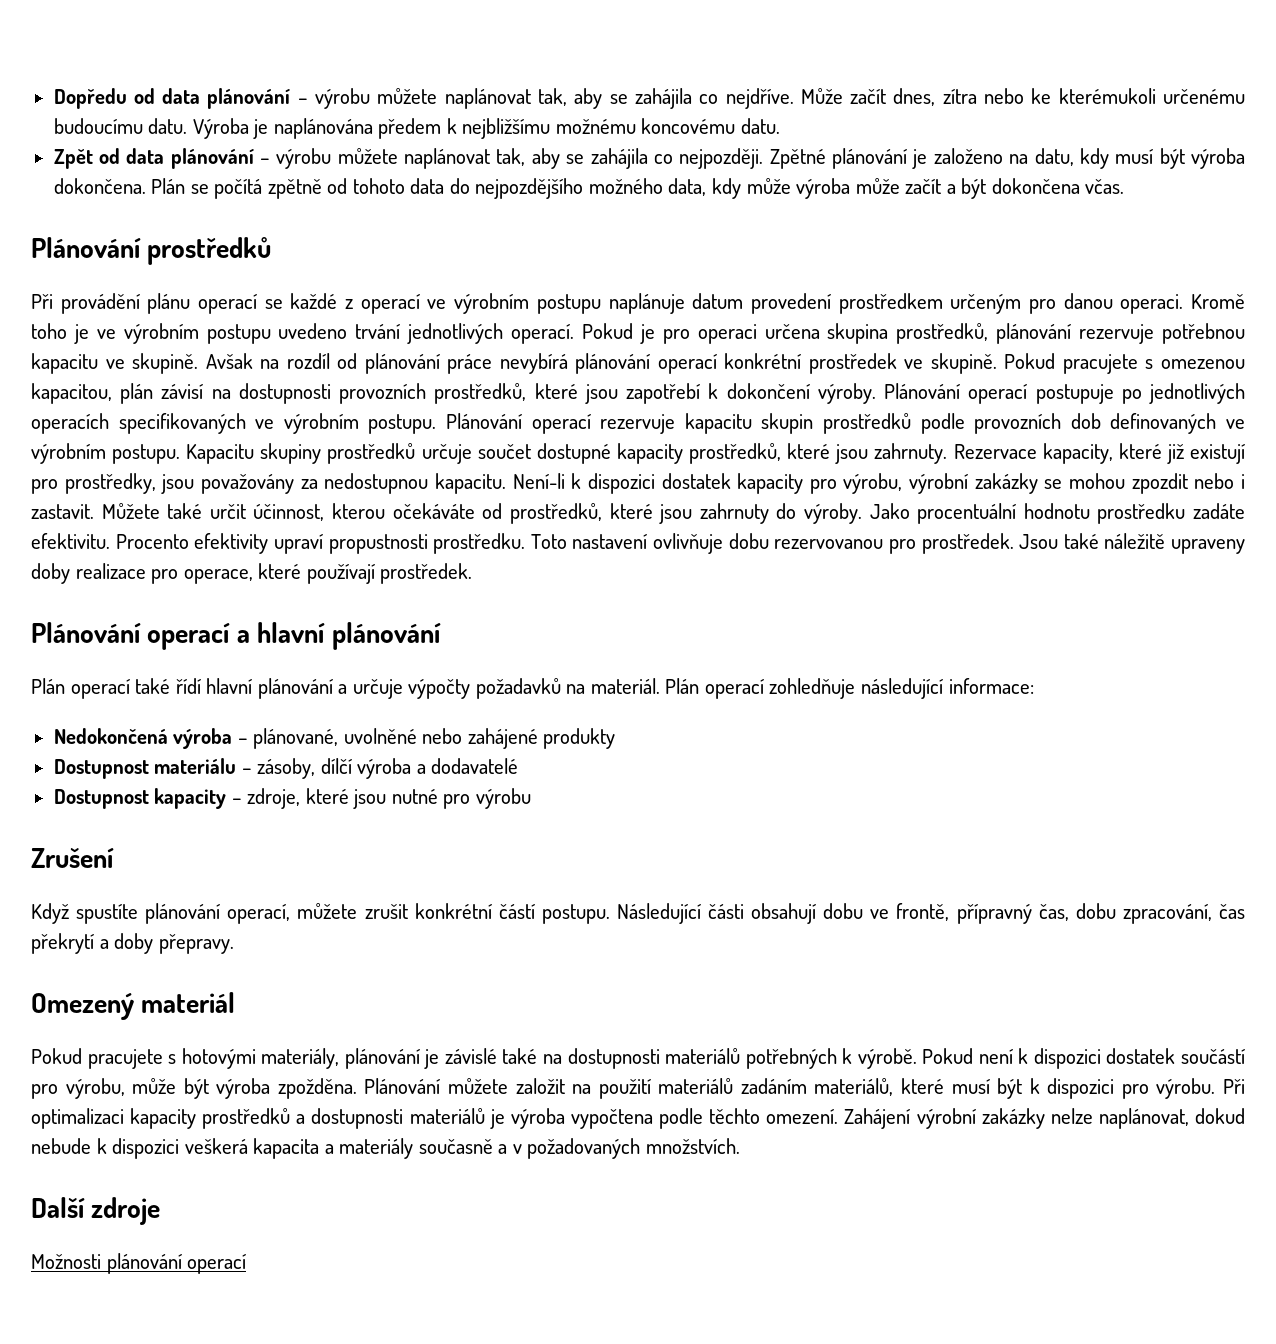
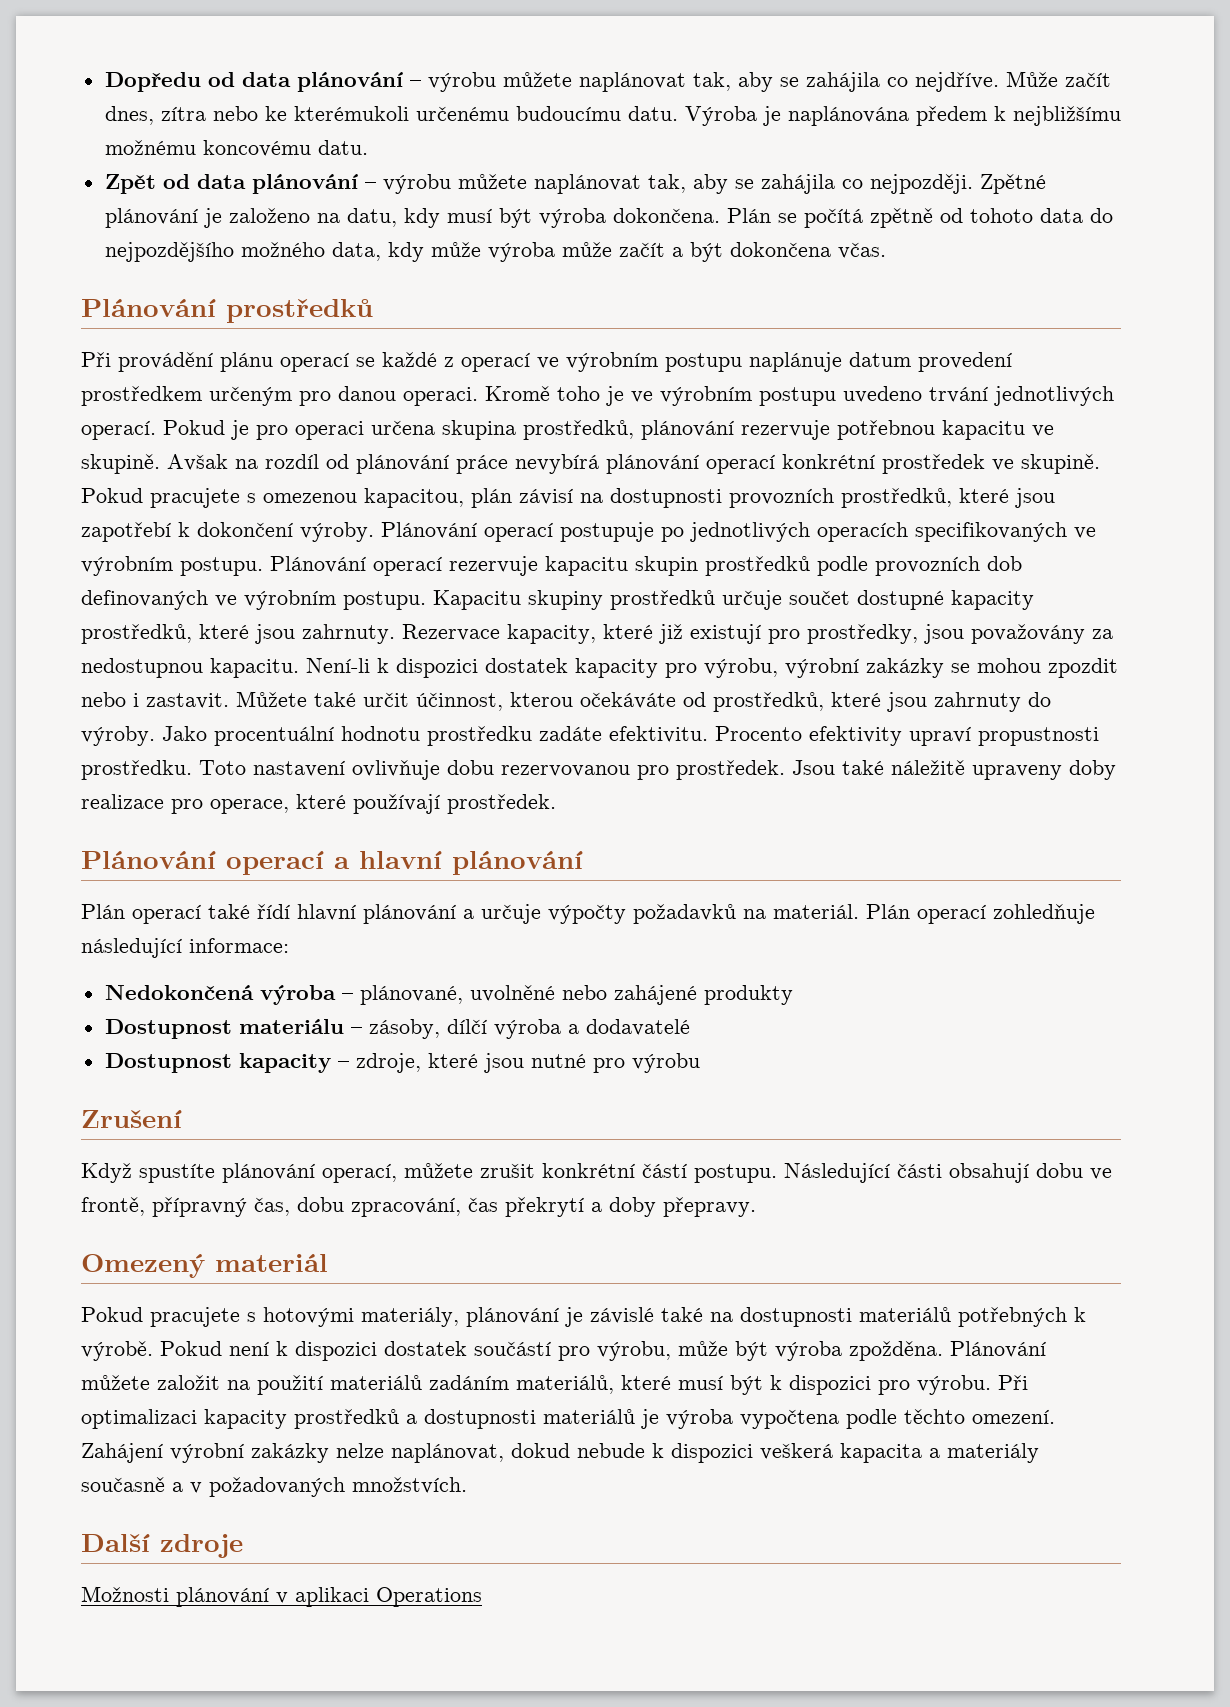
- Možnosti plánování operací
+ Možnosti plánování v aplikaci Operations

